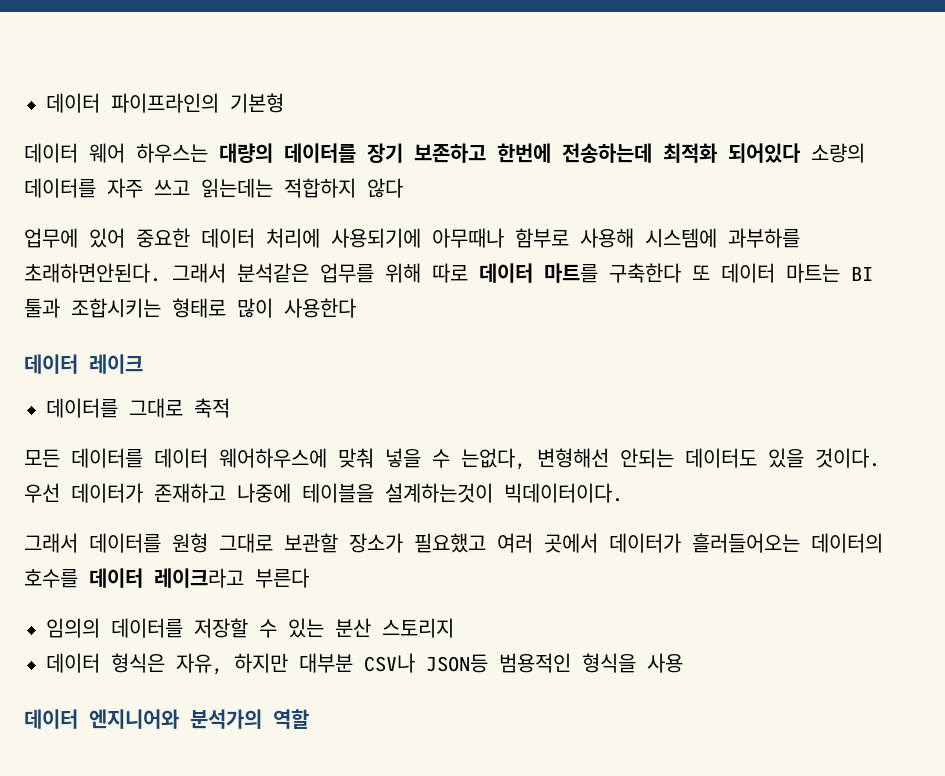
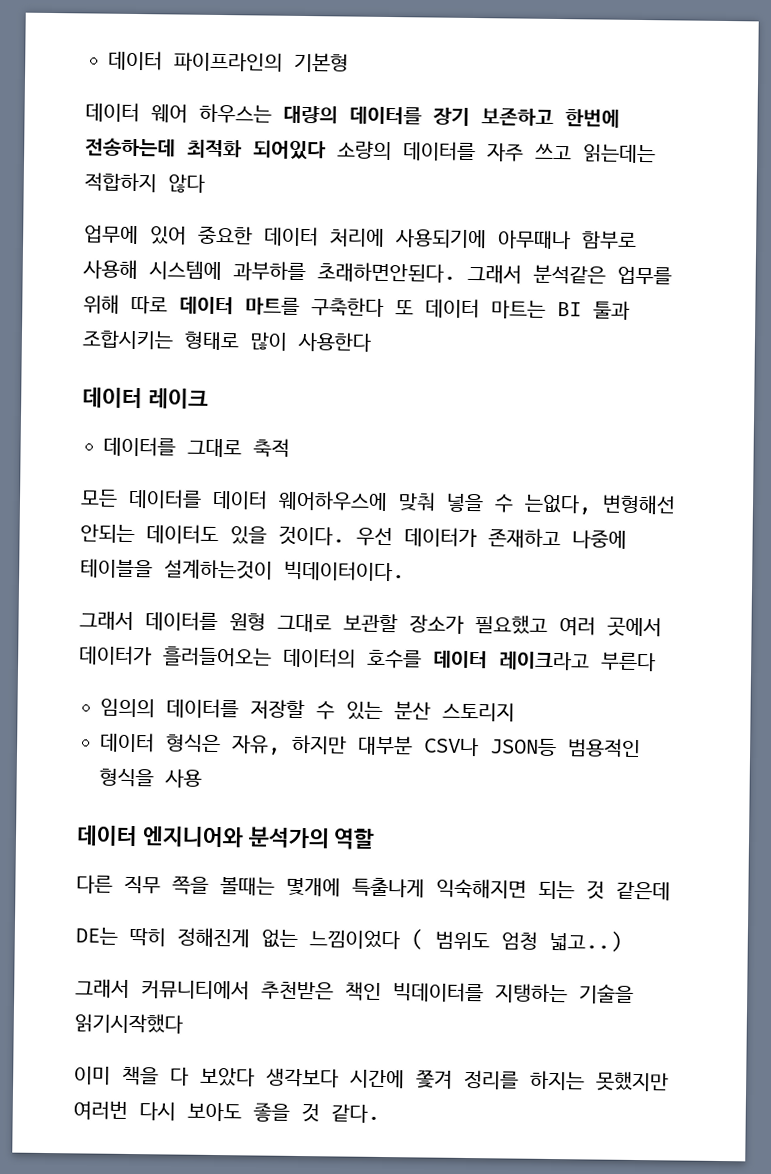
+ 다른 직무 쪽을 볼때는 몇개에 특출나게 익숙해지면 되는 것 같은데
+ DE는 딱히 정해진게 없는 느낌이었다 ( 범위도 엄청 넓고..)
+ 그래서 커뮤니티에서 추천받은 책인 빅데이터를 지탱하는 기술을 읽기시작했다
+ 이미 책을 다 보았다 생각보다 시간에 쫓겨 정리를 하지는 못했지만 여러번 다시 보아도 좋을 것 같다.

